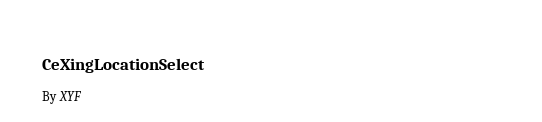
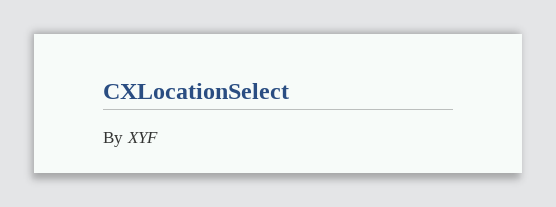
- CeXingLocationSelect
+ CXLocationSelect

